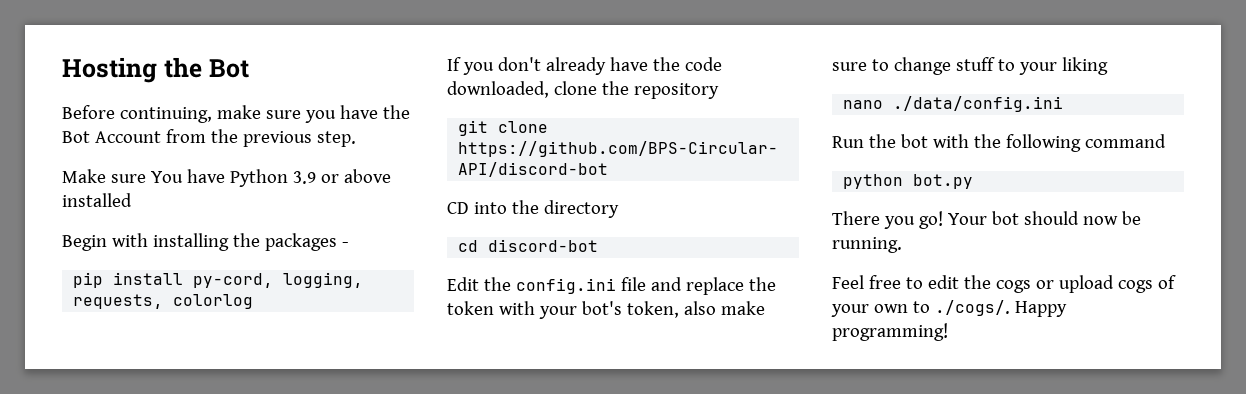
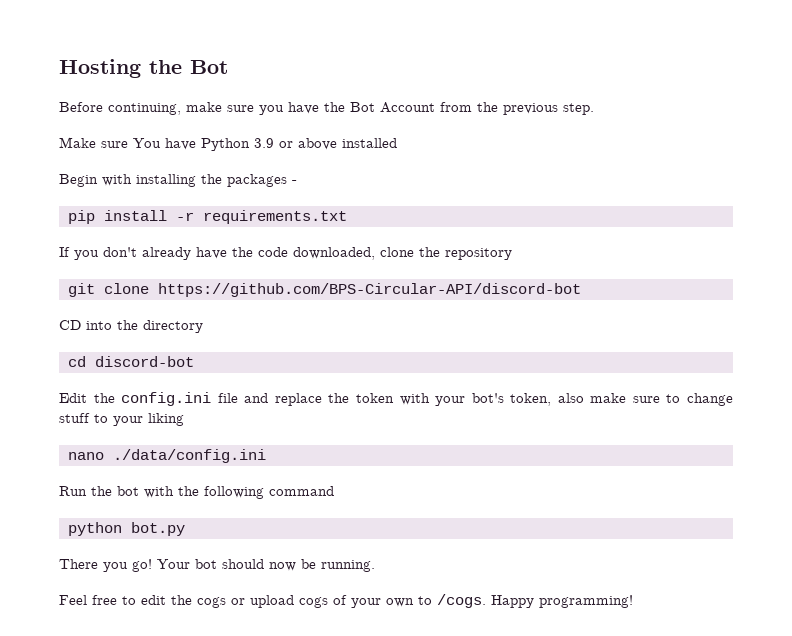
- pip install py-cord, logging, requests, colorlog
+ pip install -r requirements.txt
- Feel free to edit the cogs or upload cogs of your own to ./cogs/. Happy programming!
+ Feel free to edit the cogs or upload cogs of your own to /cogs. Happy programming!

